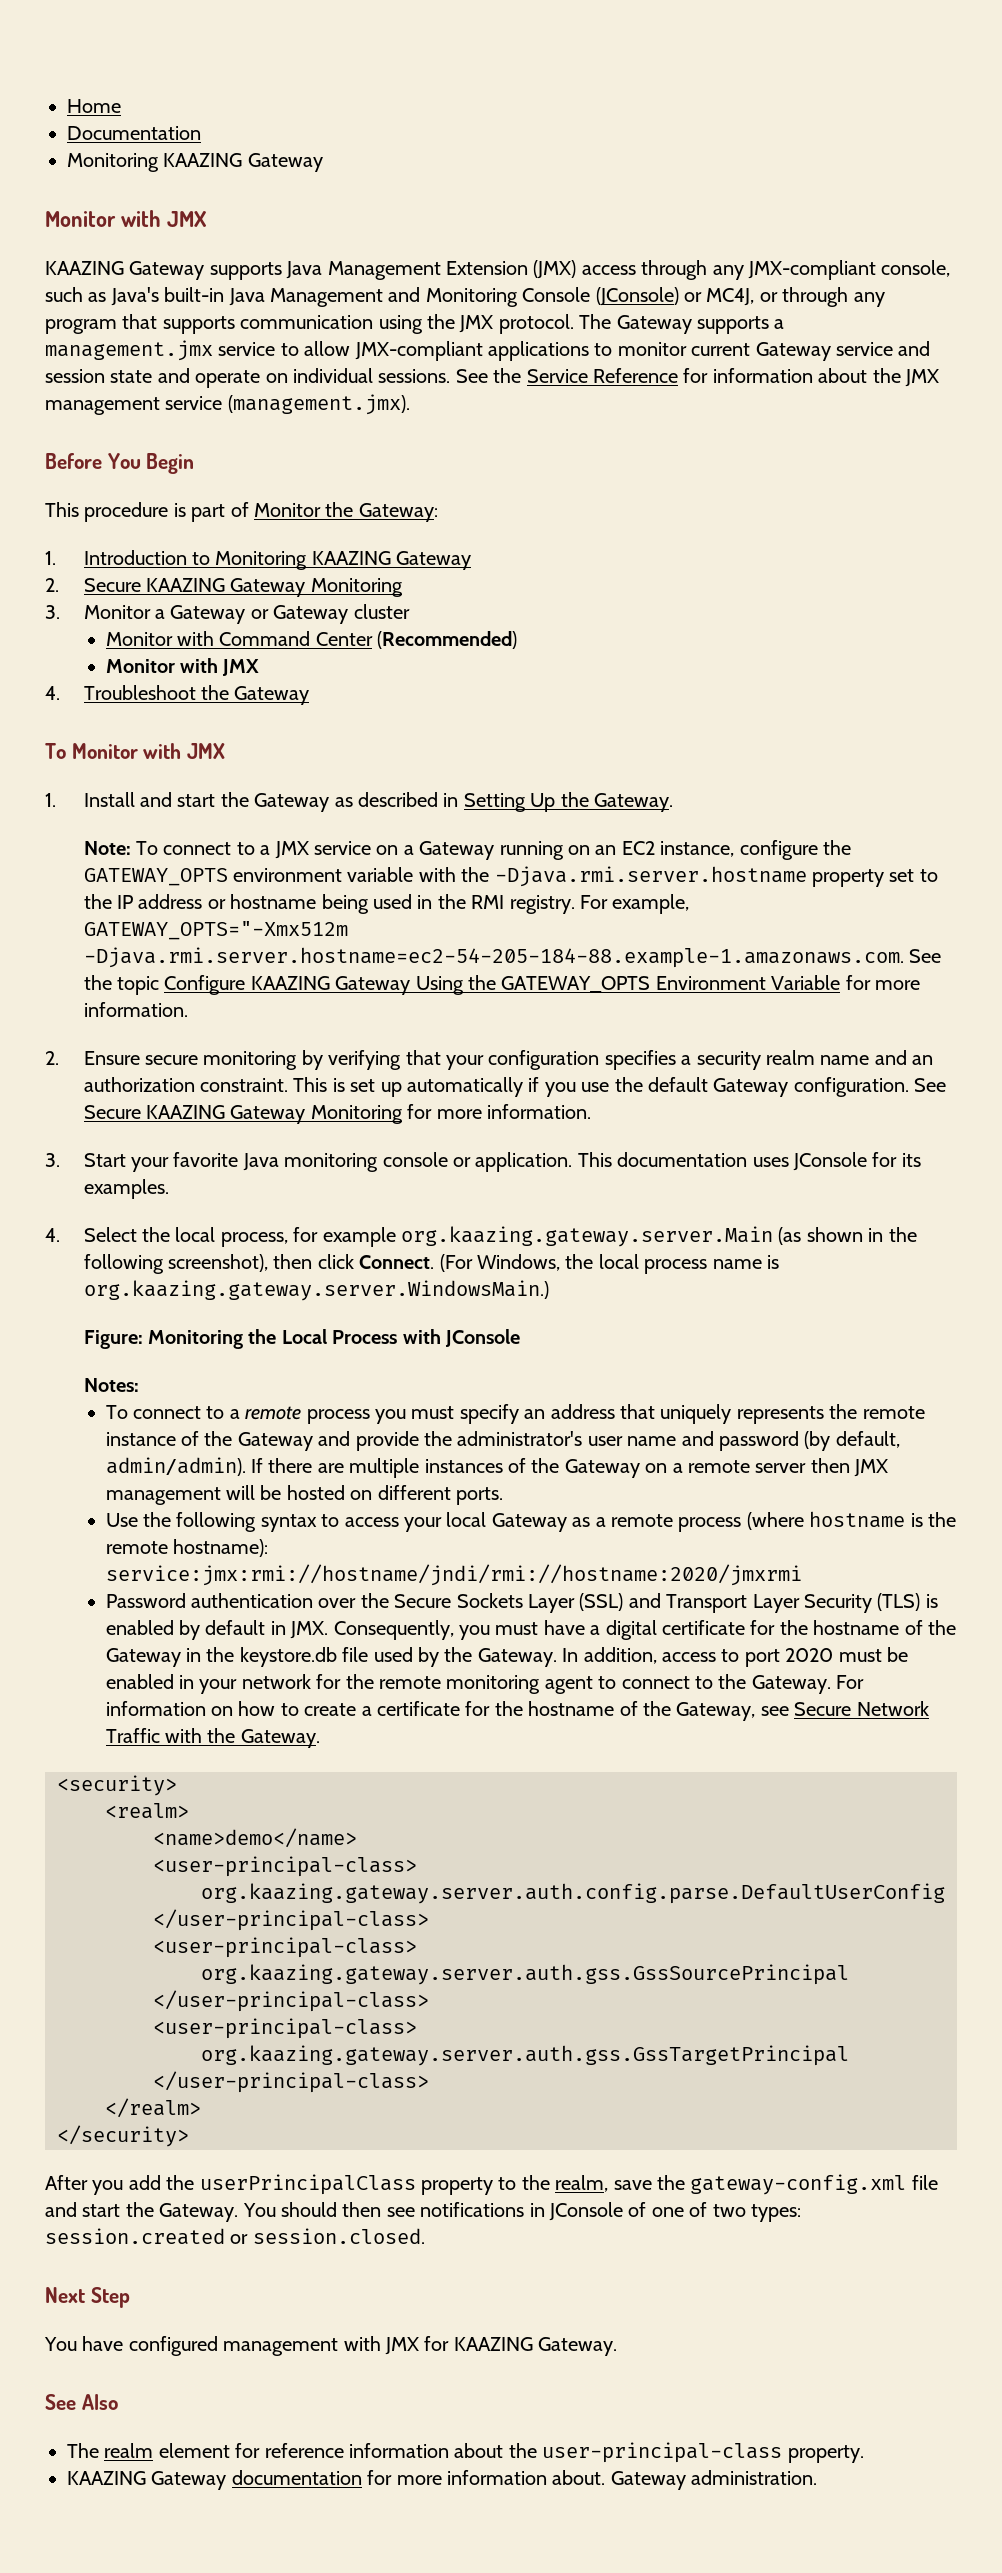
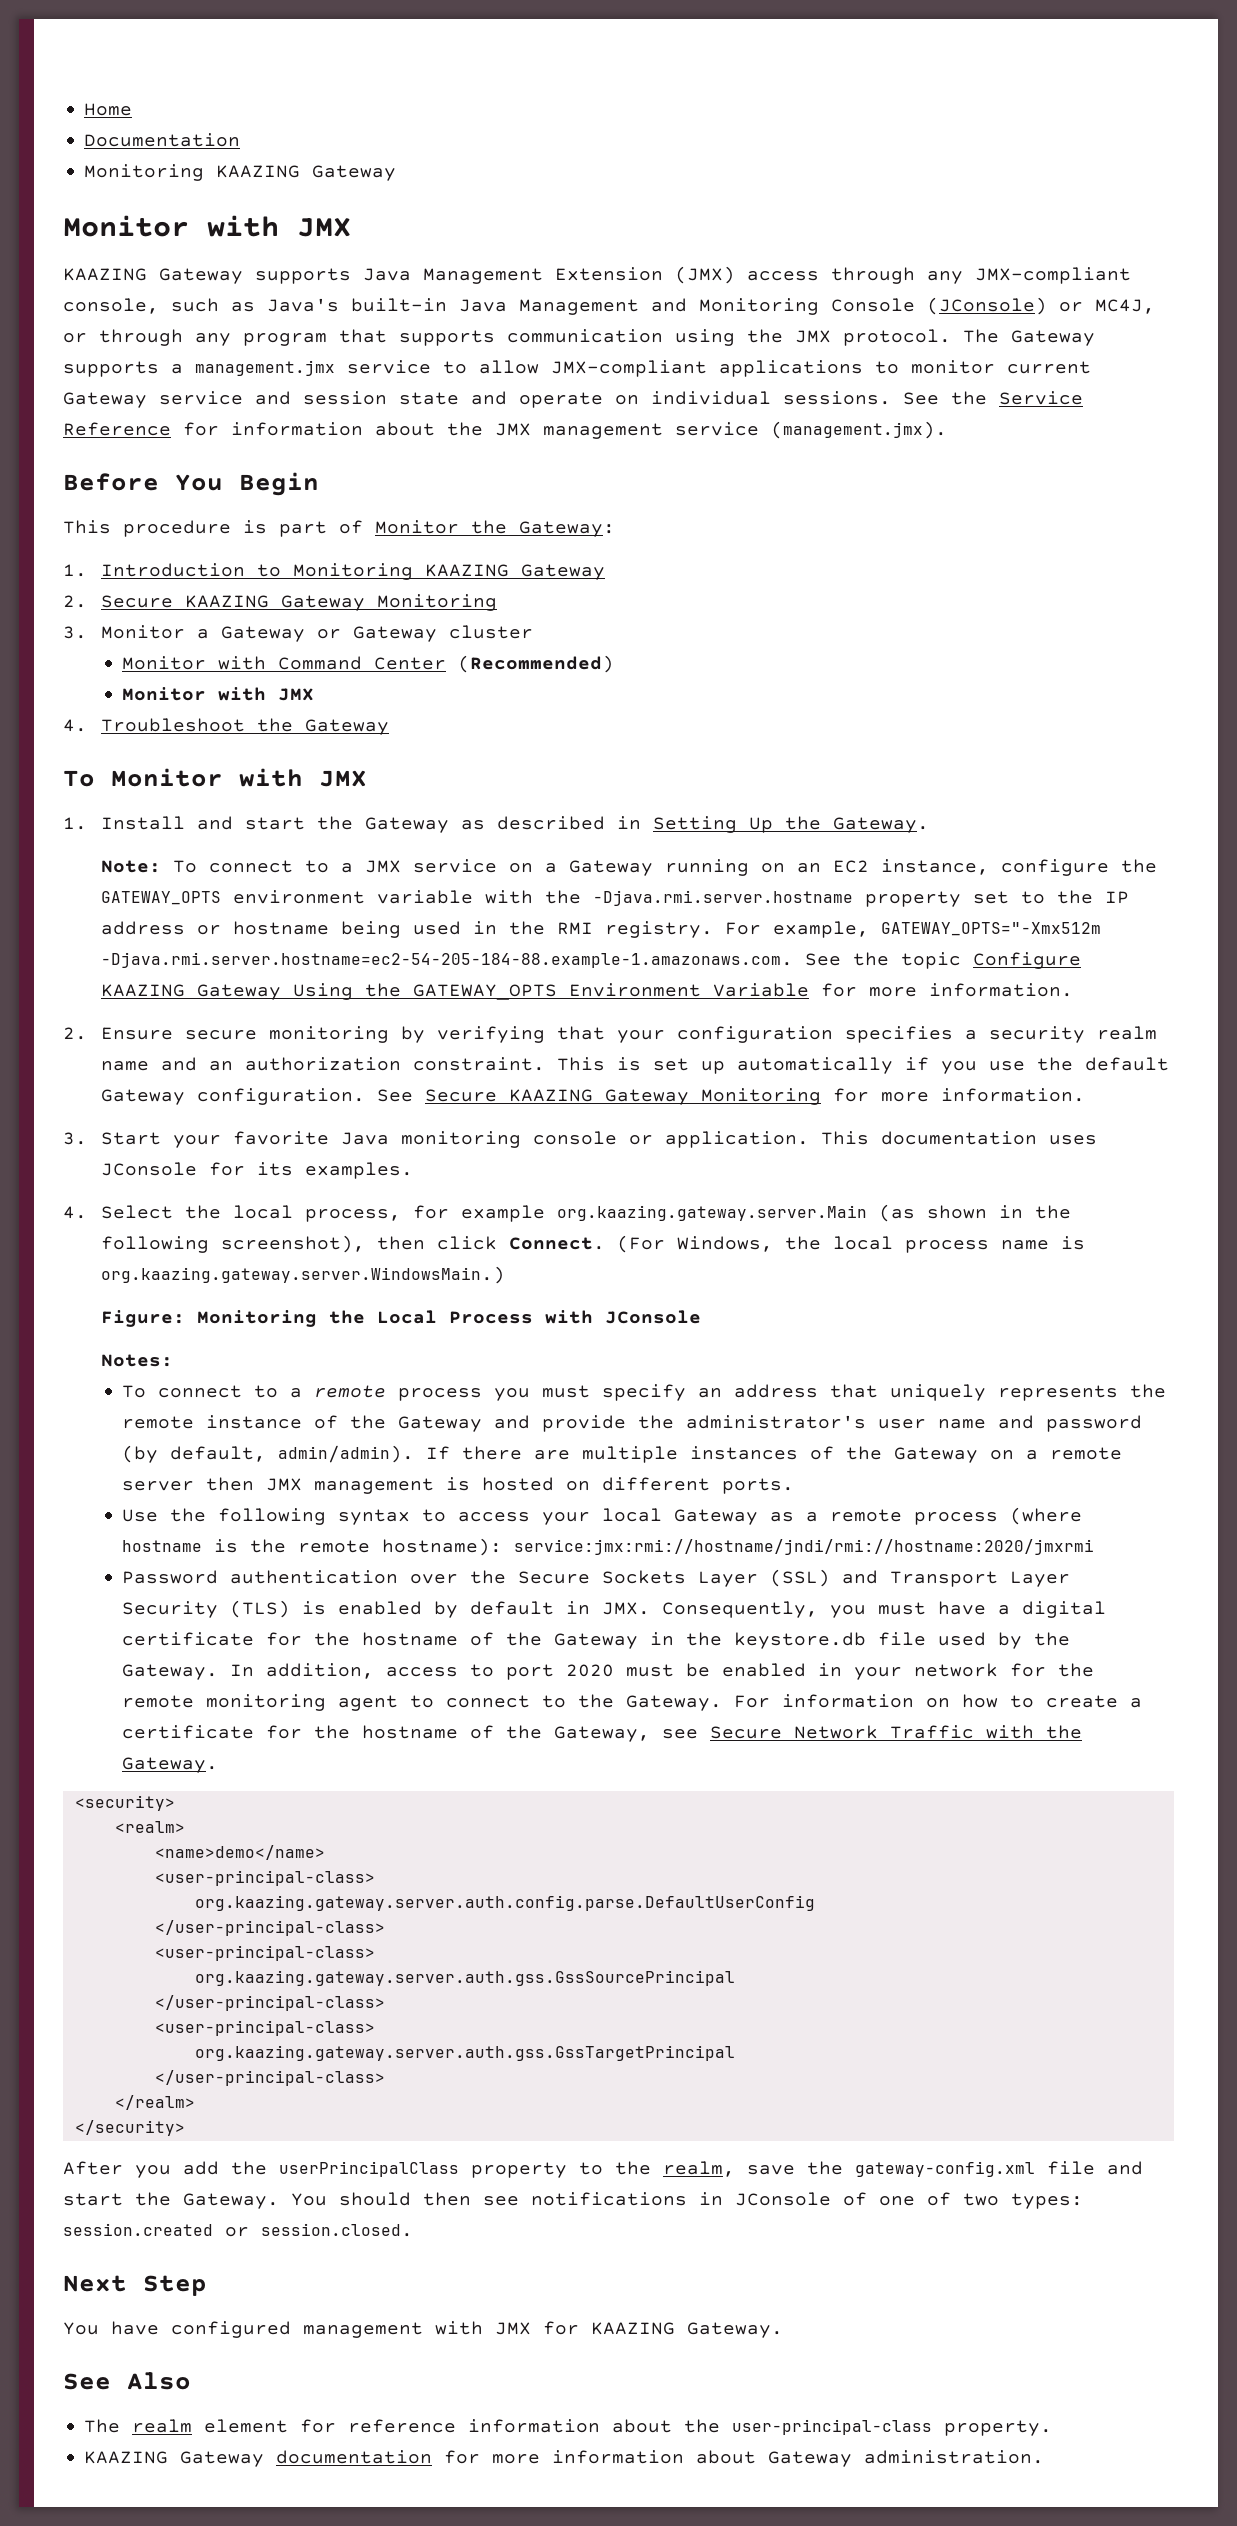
- If there are multiple instances of the Gateway on a remote server then JMX management will be hosted on different ports.
+ If there are multiple instances of the Gateway on a remote server then JMX management is hosted on different ports.
- KAAZING Gateway documentation for more information about. Gateway administration.
+ KAAZING Gateway documentation for more information about Gateway administration.

